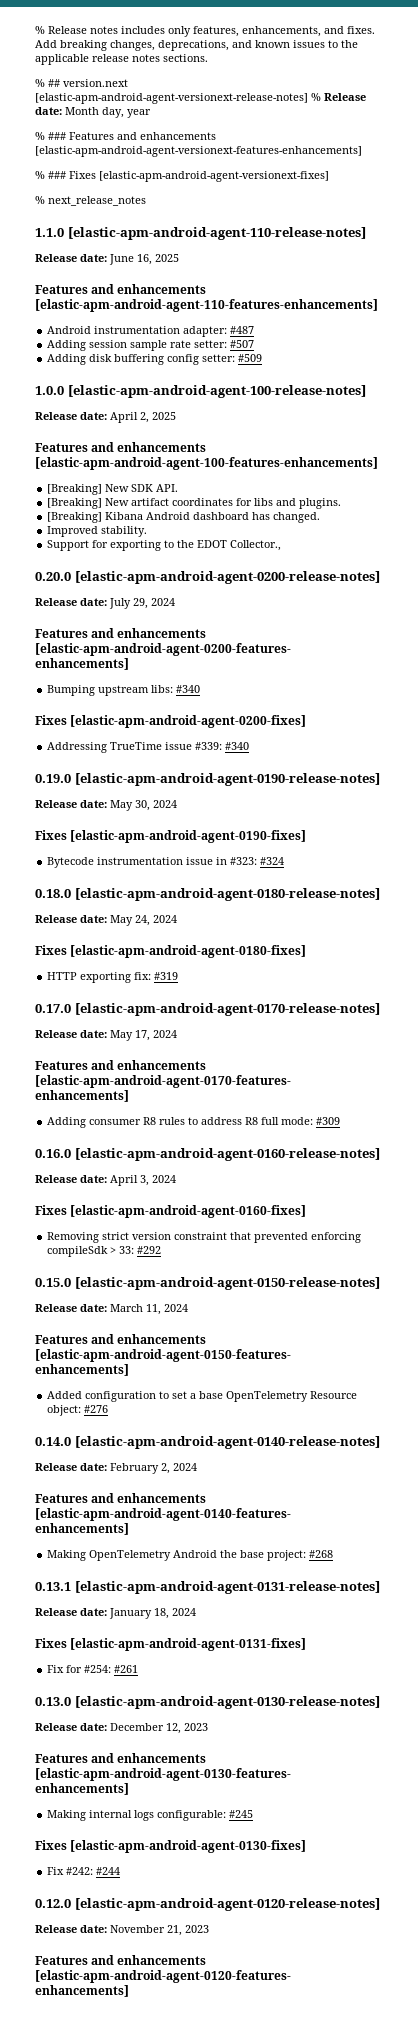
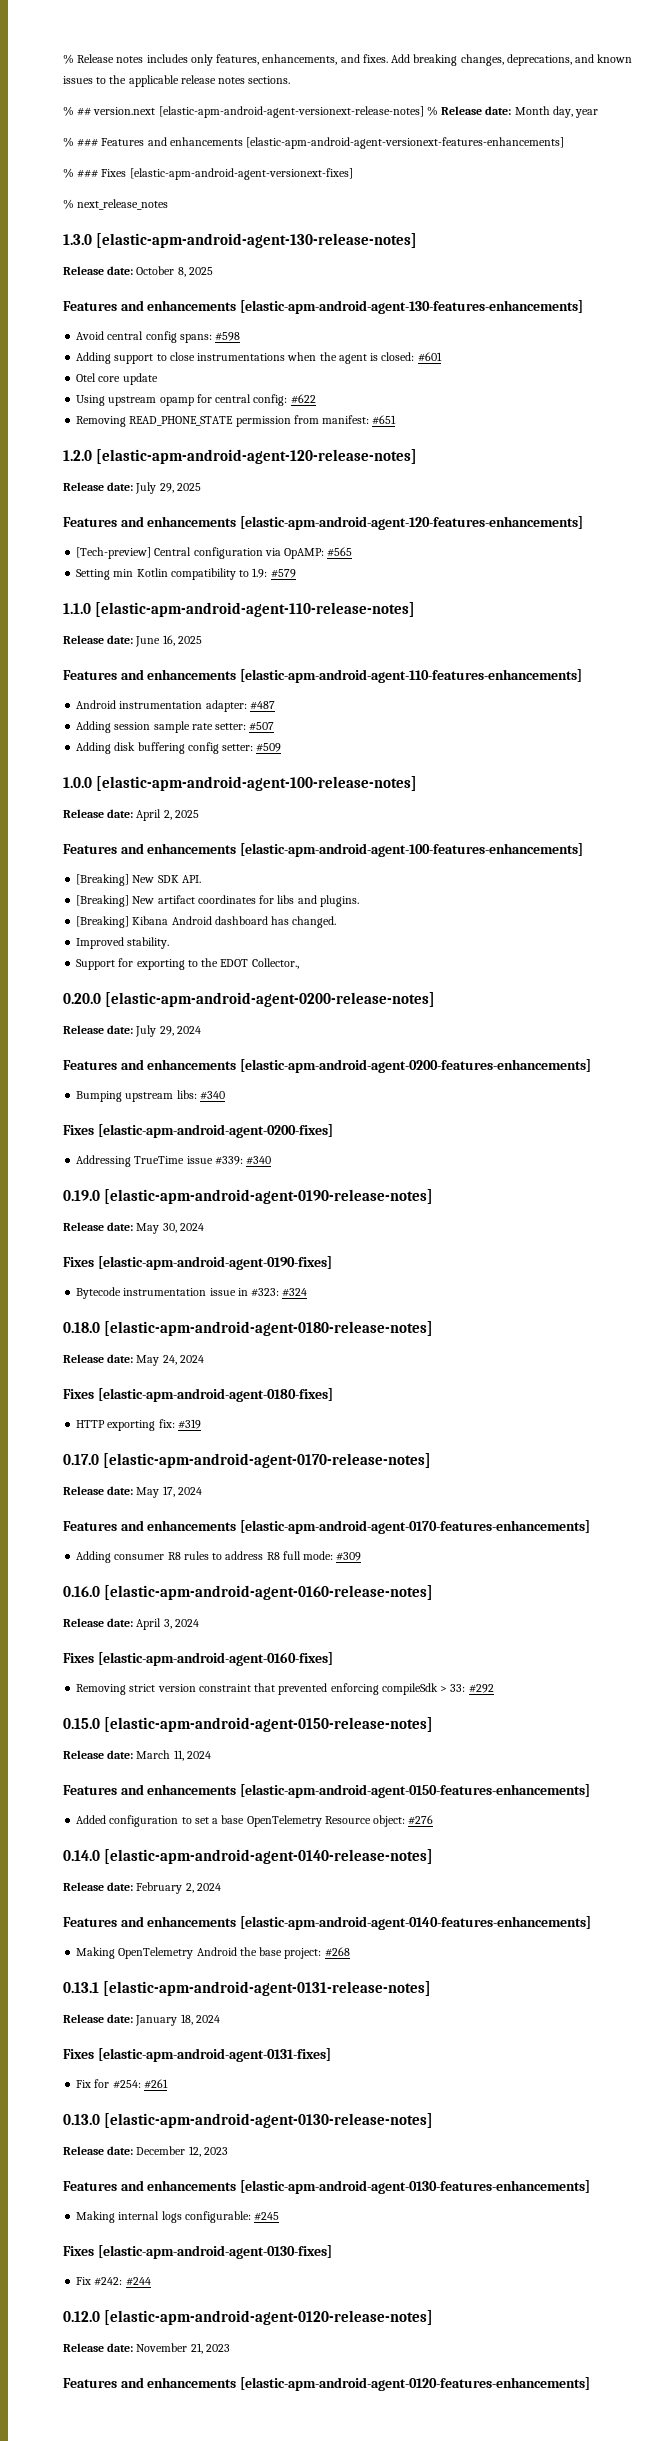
+ 1.3.0 [elastic-apm-android-agent-130-release-notes]
+ Release date: October 8, 2025
+ Features and enhancements [elastic-apm-android-agent-130-features-enhancements]
+ Avoid central config spans: #598
+ Adding support to close instrumentations when the agent is closed: #601
+ Otel core update
+ Using upstream opamp for central config: #622
+ Removing READ_PHONE_STATE permission from manifest: #651
+ 1.2.0 [elastic-apm-android-agent-120-release-notes]
+ Release date: July 29, 2025
+ Features and enhancements [elastic-apm-android-agent-120-features-enhancements]
+ [Tech-preview] Central configuration via OpAMP: #565
+ Setting min Kotlin compatibility to 1.9: #579

